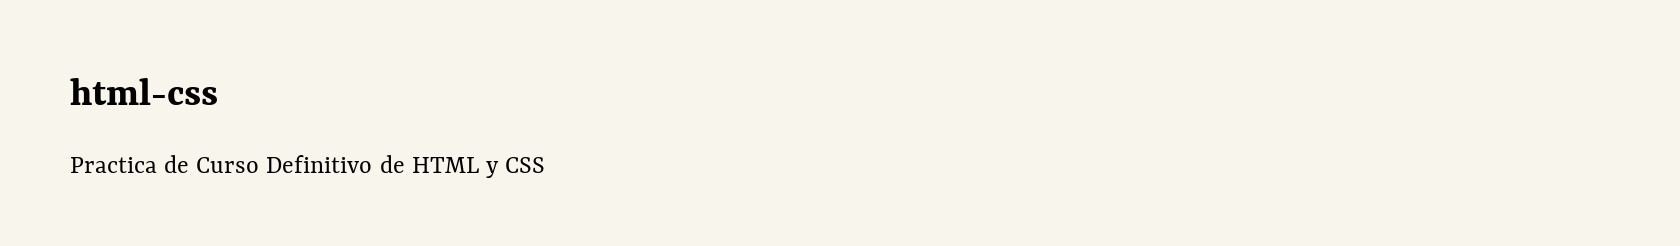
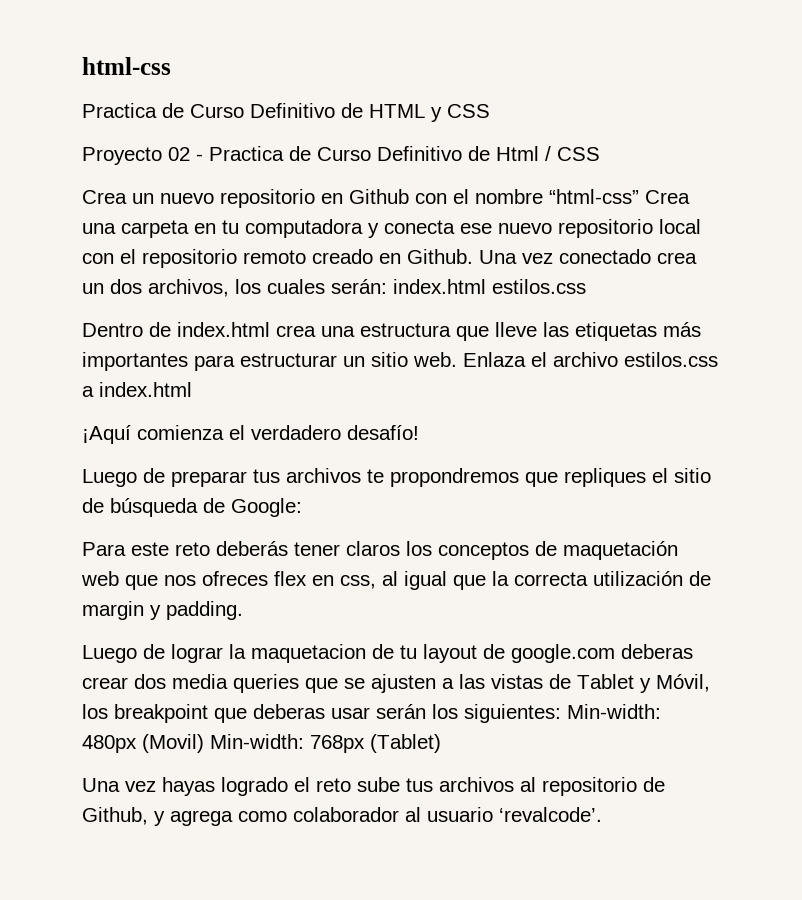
+ Proyecto 02 - Practica de Curso Definitivo de Html / CSS
+ Crea un nuevo repositorio en Github con el nombre “html-css” Crea una carpeta en tu computadora y conecta ese nuevo repositorio local con el repositorio remoto creado en Github. Una vez conectado crea un dos archivos, los cuales serán: index.html estilos.css
+ Dentro de index.html crea una estructura que lleve las etiquetas más importantes para estructurar un sitio web. Enlaza el archivo estilos.css a index.html
+ ¡Aquí comienza el verdadero desafío!
+ Luego de preparar tus archivos te propondremos que repliques el sitio de búsqueda de Google:
+ Para este reto deberás tener claros los conceptos de maquetación web que nos ofreces flex en css, al igual que la correcta utilización de margin y padding.
+ Luego de lograr la maquetacion de tu layout de google.com deberas crear dos media queries que se ajusten a las vistas de Tablet y Móvil, los breakpoint que deberas usar serán los siguientes: Min-width: 480px (Movil) Min-width: 768px (Tablet)
+ Una vez hayas logrado el reto sube tus archivos al repositorio de Github, y agrega como colaborador al usuario ‘revalcode’.

